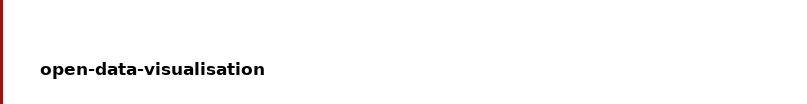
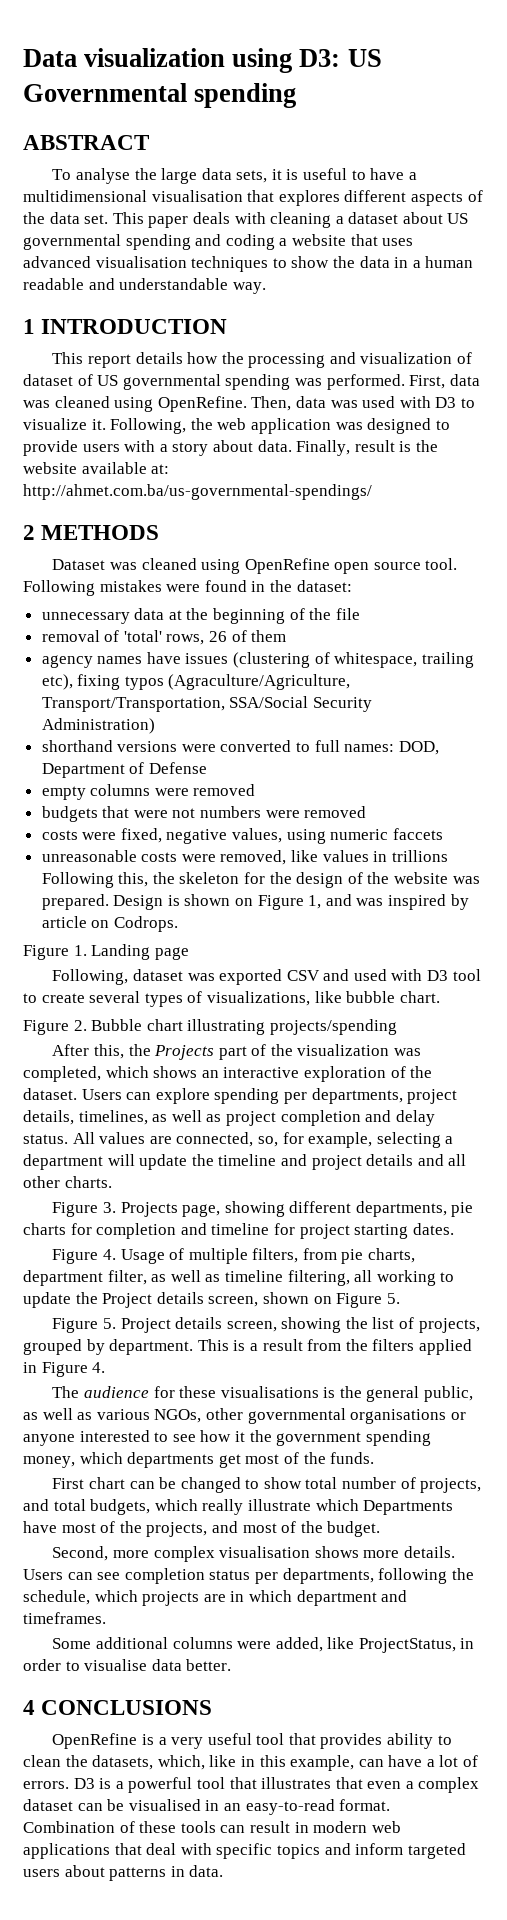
- open-data-visualisation
+ Data visualization using D3: US Governmental spending
+ ABSTRACT
+ To analyse the large data sets, it is useful to have a multidimensional visualisation that explores different aspects of the data set. This paper deals with cleaning a dataset about US governmental spending and coding a website that uses advanced visualisation techniques to show the data in a human readable and understandable way.
+ 1 INTRODUCTION
+ This report details how the processing and visualization of dataset of US governmental spending was performed. First, data was cleaned using OpenRefine. Then, data was used with D3 to visualize it. Following, the web application was designed to provide users with a story about data. Finally, result is the website available at: http://ahmet.com.ba/us-governmental-spendings/
+ 2 METHODS
+ Dataset was cleaned using OpenRefine open source tool. Following mistakes were found in the dataset:
+ unnecessary data at the beginning of the file
+ removal of 'total' rows, 26 of them
+ agency names have issues (clustering of whitespace, trailing etc), fixing typos (Agraculture/Agriculture, Transport/Transportation, SSA/Social Security Administration)
+ shorthand versions were converted to full names: DOD, Department of Defense
+ empty columns were removed
+ budgets that were not numbers were removed
+ costs were fixed, negative values, using numeric faccets
+ unreasonable costs were removed, like values in trillions Following this, the skeleton for the design of the website was prepared. Design is shown on Figure 1, and was inspired by article on Codrops.
+ Figure 1. Landing page
+ Following, dataset was exported CSV and used with D3 tool to create several types of visualizations, like bubble chart.
+ Figure 2. Bubble chart illustrating projects/spending
+ After this, the Projects part of the visualization was completed, which shows an interactive exploration of the dataset. Users can explore spending per departments, project details, timelines, as well as project completion and delay status. All values are connected, so, for example, selecting a department will update the timeline and project details and all other charts.
+ Figure 3. Projects page, showing different departments, pie charts for completion and timeline for project starting dates.
+ Figure 4. Usage of multiple filters, from pie charts, department filter, as well as timeline filtering, all working to update the Project details screen, shown on Figure 5.
+ Figure 5. Project details screen, showing the list of projects, grouped by department. This is a result from the filters applied in Figure 4.
+ The audience for these visualisations is the general public, as well as various NGOs, other governmental organisations or anyone interested to see how it the government spending money, which departments get most of the funds.
+ First chart can be changed to show total number of projects, and total budgets, which really illustrate which Departments have most of the projects, and most of the budget.
+ Second, more complex visualisation shows more details. Users can see completion status per departments, following the schedule, which projects are in which department and timeframes.
+ Some additional columns were added, like ProjectStatus, in order to visualise data better.
+ 4 CONCLUSIONS
+ OpenRefine is a very useful tool that provides ability to clean the datasets, which, like in this example, can have a lot of errors. D3 is a powerful tool that illustrates that even a complex dataset can be visualised in an easy-to-read format. Combination of these tools can result in modern web applications that deal with specific topics and inform targeted users about patterns in data.

